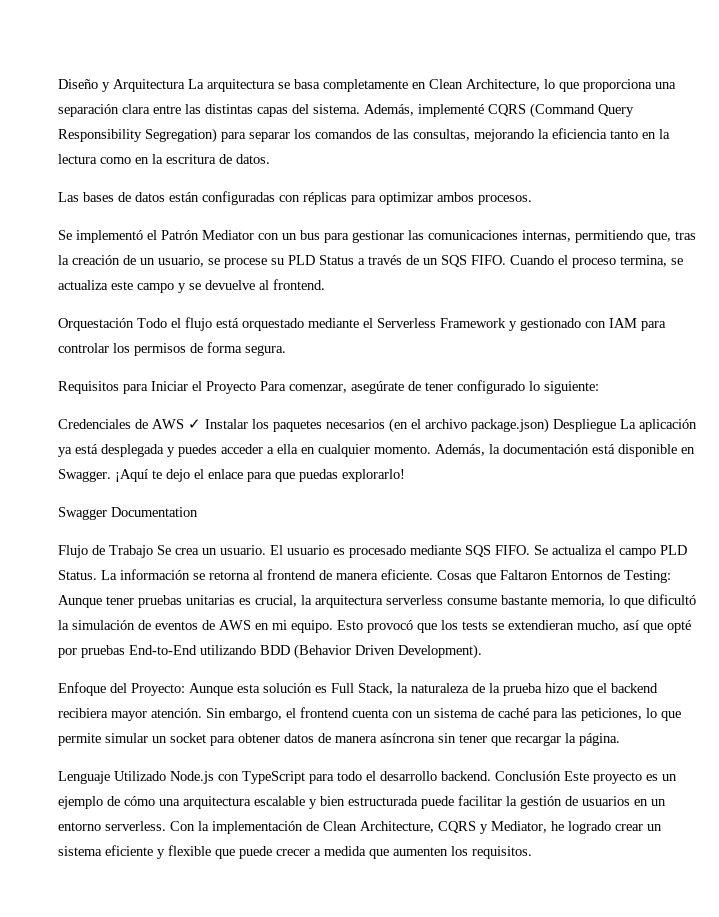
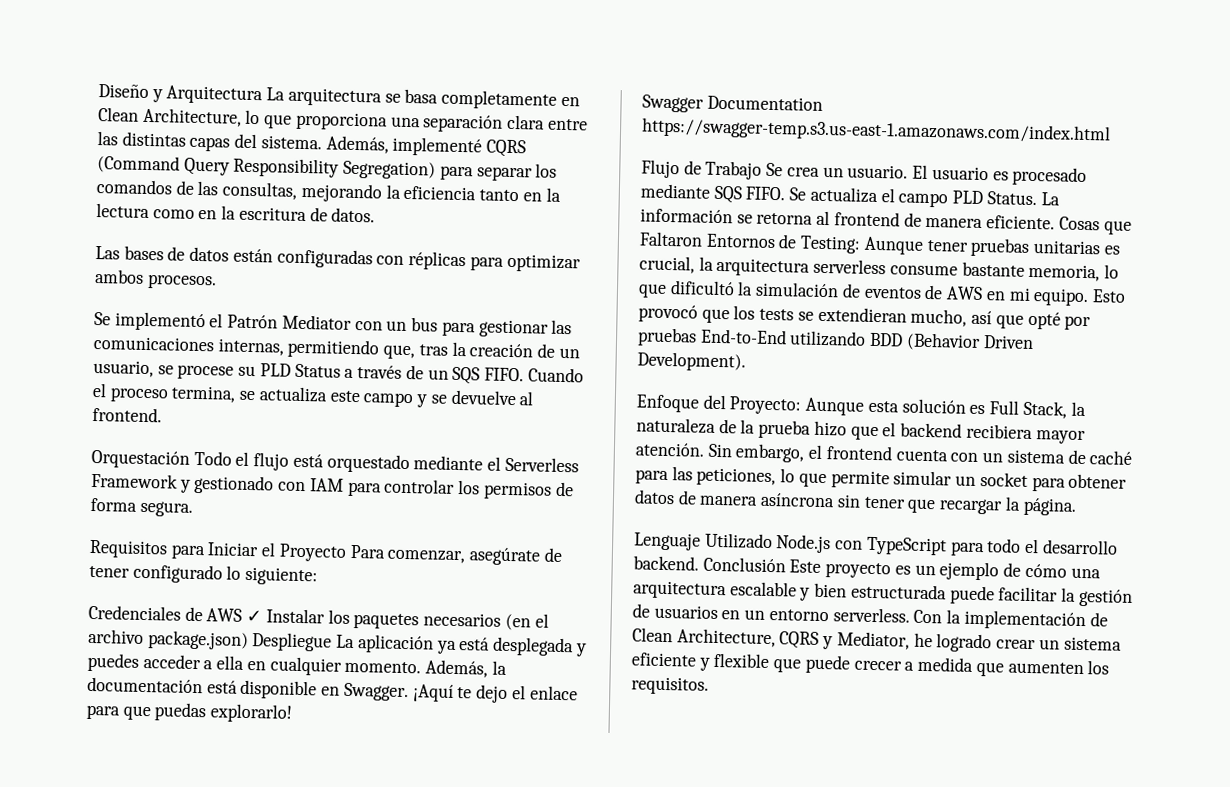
- Swagger Documentation
+ Swagger Documentation https://swagger-temp.s3.us-east-1.amazonaws.com/index.html

